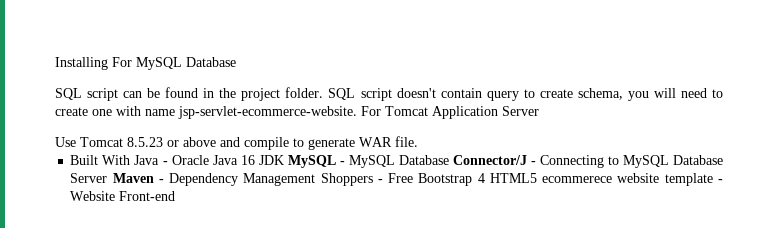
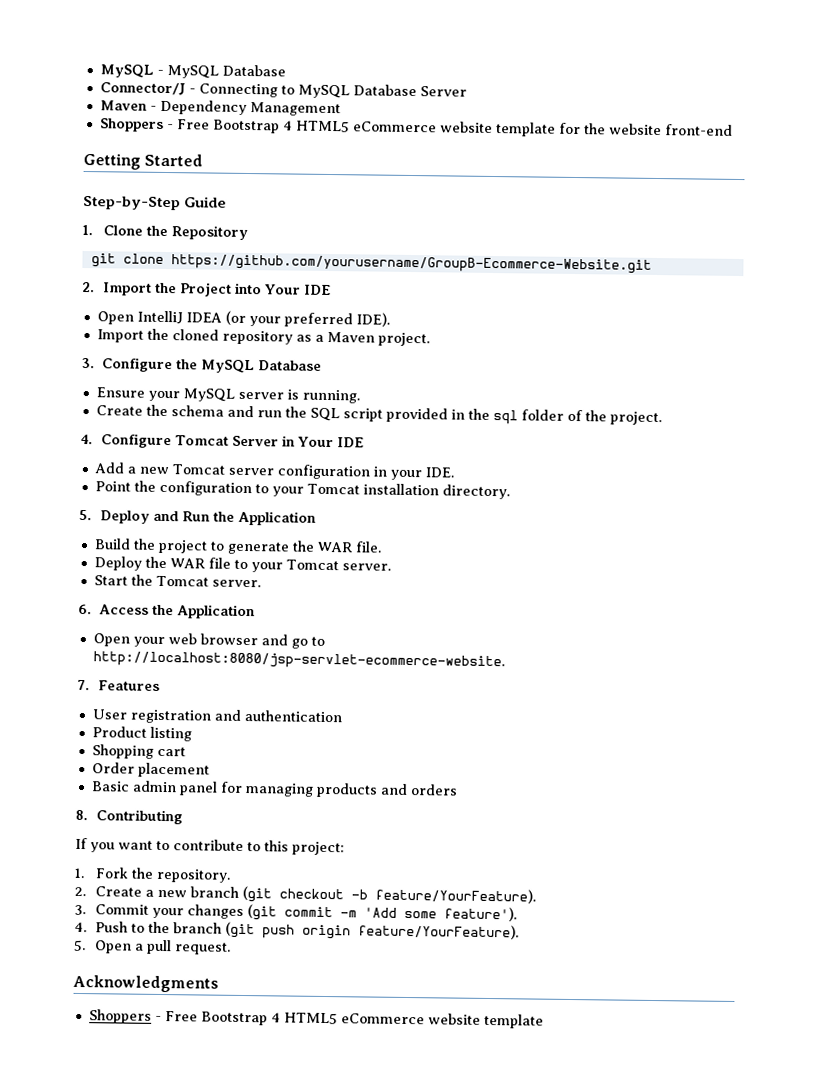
- Installing For MySQL Database
- SQL script can be found in the project folder. SQL script doesn't contain query to create schema, you will need to create one with name jsp-servlet-ecommerce-website. For Tomcat Application Server
- Use Tomcat 8.5.23 or above and compile to generate WAR file.
- Built With Java - Oracle Java 16 JDK MySQL - MySQL Database Connector/J - Connecting to MySQL Database Server Maven - Dependency Management Shoppers - Free Bootstrap 4 HTML5 ecommerece website template - Website Front-end
+ MySQL - MySQL Database
+ Connector/J - Connecting to MySQL Database Server
+ Maven - Dependency Management
+ Shoppers - Free Bootstrap 4 HTML5 eCommerce website template for the website front-end
+ Getting Started
+ Step-by-Step Guide
+ 1. Clone the Repository
+ git clone https://github.com/yourusername/GroupB-Ecommerce-Website.git
+ 2. Import the Project into Your IDE
+ Open IntelliJ IDEA (or your preferred IDE).
+ Import the cloned repository as a Maven project.
+ 3. Configure the MySQL Database
+ Ensure your MySQL server is running.
+ Create the schema and run the SQL script provided in the sql folder of the project.
+ 4. Configure Tomcat Server in Your IDE
+ Add a new Tomcat server configuration in your IDE.
+ Point the configuration to your Tomcat installation directory.
+ 5. Deploy and Run the Application
+ Build the project to generate the WAR file.
+ Deploy the WAR file to your Tomcat server.
+ Start the Tomcat server.
+ 6. Access the Application
+ Open your web browser and go to http://localhost:8080/jsp-servlet-ecommerce-website.
+ 7. Features
+ User registration and authentication
+ Product listing
+ Shopping cart
+ Order placement
+ Basic admin panel for managing products and orders
+ 8. Contributing
+ If you want to contribute to this project:
+ 1. Fork the repository.
+ 2. Create a new branch (git checkout -b feature/YourFeature).
+ 3. Commit your changes (git commit -m 'Add some feature').
+ 4. Push to the branch (git push origin feature/YourFeature).
+ 5. Open a pull request.
+ Acknowledgments
+ Shoppers - Free Bootstrap 4 HTML5 eCommerce website template

